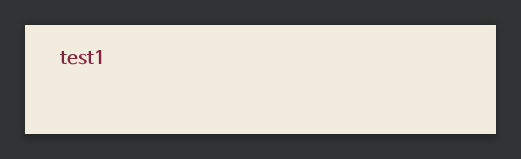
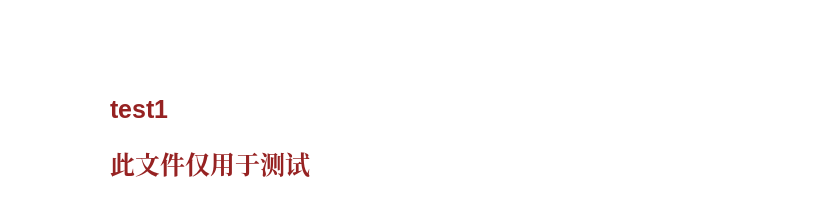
+ 此文件仅用于测试

